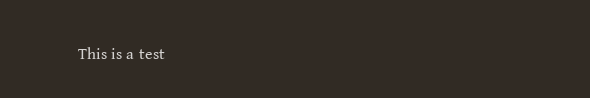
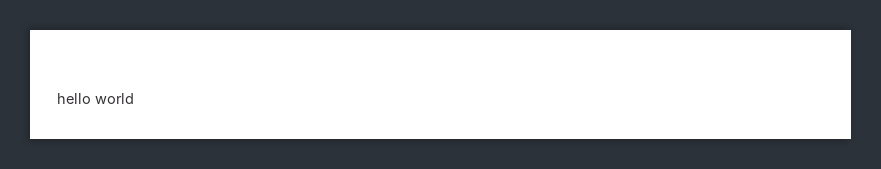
- This is a test
+ hello world

